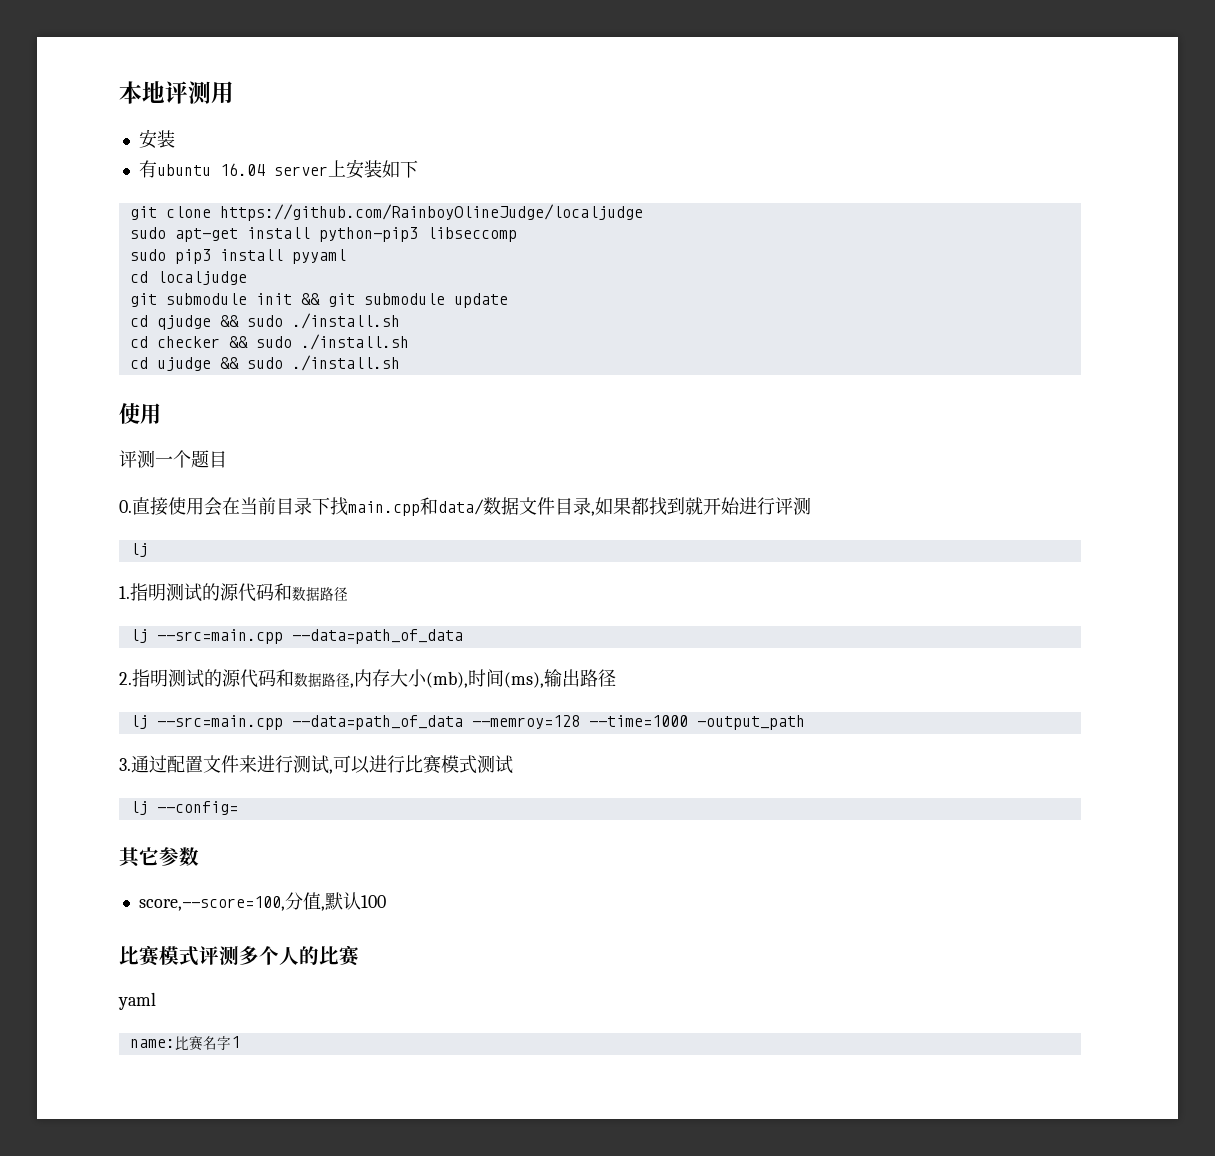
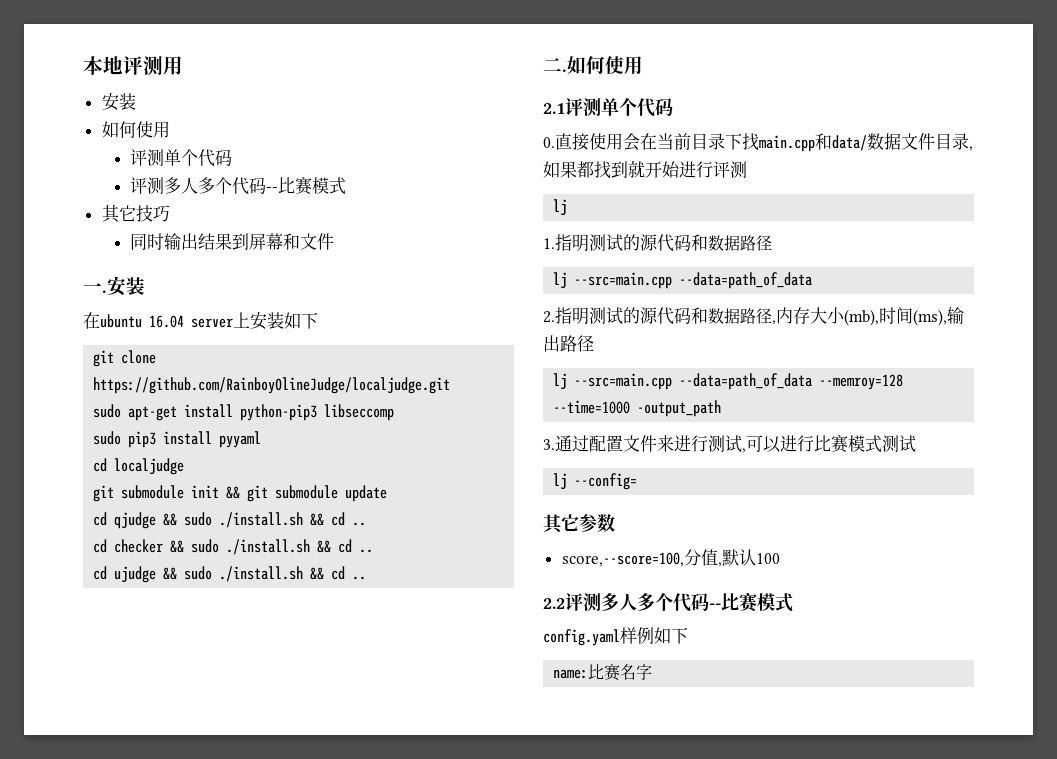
  本地评测用
  安装
- 有ubuntu 16.04 server上安装如下
+ 如何使用
+ 评测单个代码
+ 评测多人多个代码--比赛模式
+ 其它技巧
+ 同时输出结果到屏幕和文件
+ 一.安装
+ 在ubuntu 16.04 server上安装如下
- git clone https://github.com/RainboyOlineJudge/localjudge
+ git clone https://github.com/RainboyOlineJudge/localjudge.git
- cd qjudge && sudo ./install.sh
+ cd qjudge && sudo ./install.sh && cd ..
- cd checker && sudo ./install.sh
+ cd checker && sudo ./install.sh && cd ..
- cd ujudge && sudo ./install.sh
- 使用
- 评测一个题目
+ cd ujudge && sudo ./install.sh && cd ..
+ 二.如何使用
+ 2.1评测单个代码
- 比赛模式评测多个人的比赛
- yaml
+ 2.2评测多人多个代码--比赛模式
+ config.yaml样例如下
- name:比赛名字1
+ name:比赛名字

